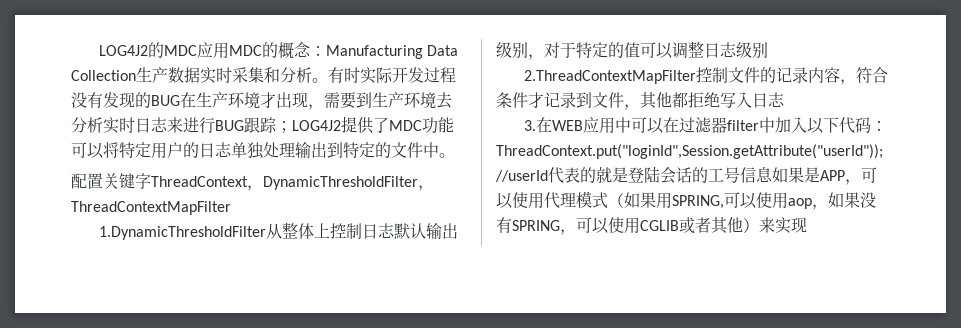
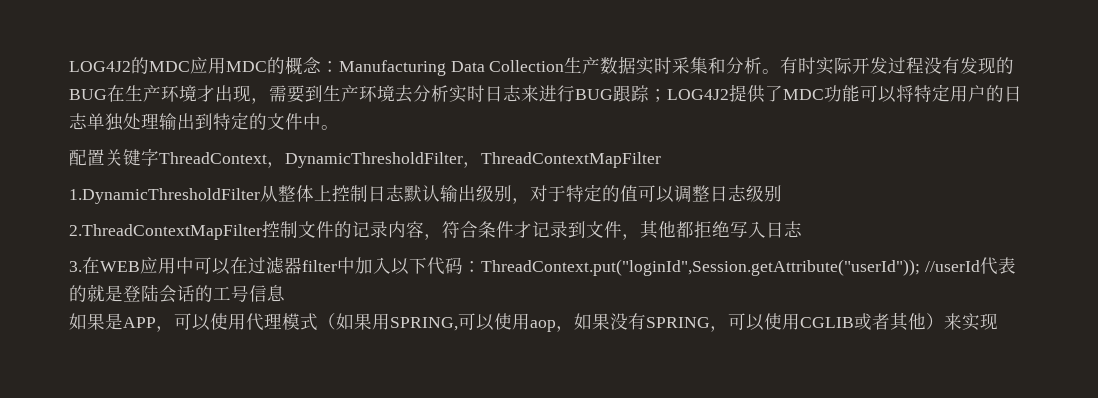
- 3.在WEB应用中可以在过滤器filter中加入以下代码：ThreadContext.put("loginId",Session.getAttribute("userId")); //userId代表的就是登陆会话的工号信息如果是APP，可以使用代理模式（如果用SPRING,可以使用aop，如果没有SPRING，可以使用CGLIB或者其他）来实现
+ 3.在WEB应用中可以在过滤器filter中加入以下代码：ThreadContext.put("loginId",Session.getAttribute("userId")); //userId代表的就是登陆会话的工号信息
+ 如果是APP，可以使用代理模式（如果用SPRING,可以使用aop，如果没有SPRING，可以使用CGLIB或者其他）来实现

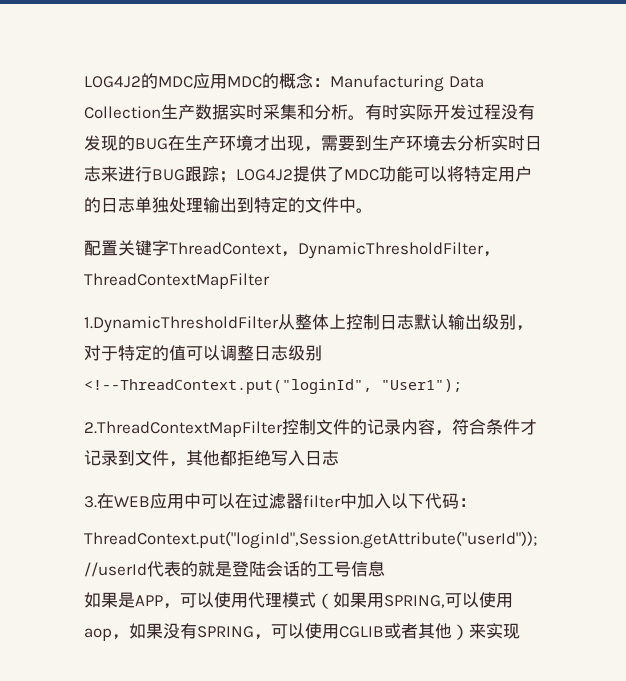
- 1.DynamicThresholdFilter从整体上控制日志默认输出级别，对于特定的值可以调整日志级别
+ 1.DynamicThresholdFilter从整体上控制日志默认输出级别，对于特定的值可以调整日志级别<!--ThreadContext.put("loginId", "User1");
- 3.在WEB应用中可以在过滤器filter中加入以下代码：ThreadContext.put("loginId",Session.getAttribute("userId")); //userId代表的就是登陆会话的工号信息
+ 3.在WEB应用中可以在过滤器filter中加入以下代码：
+ ThreadContext.put("loginId",Session.getAttribute("userId")); //userId代表的就是登陆会话的工号信息

